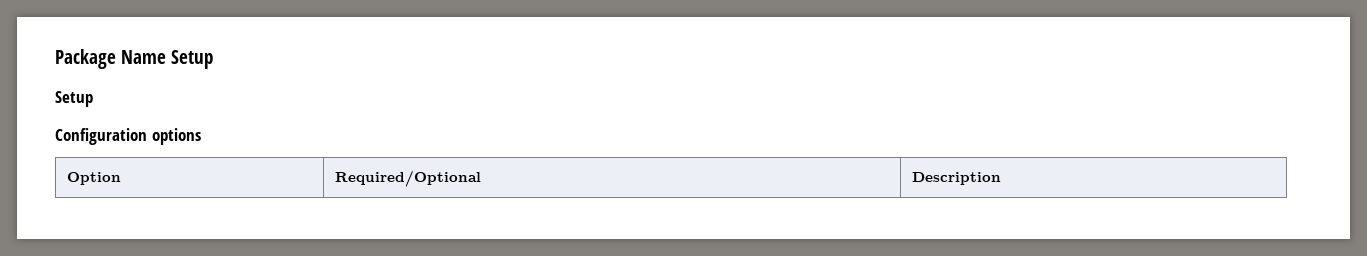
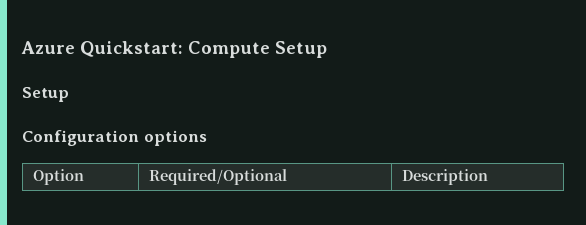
- Package Name Setup
+ Azure Quickstart: Compute Setup

